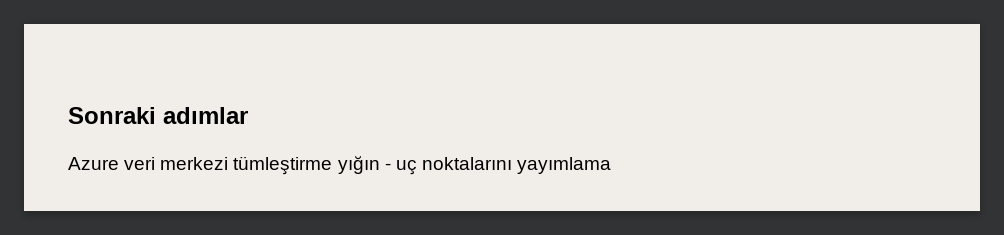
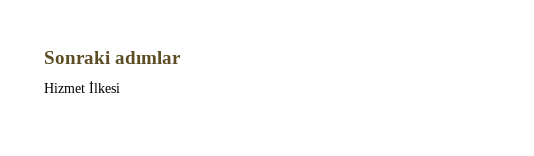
- Azure veri merkezi tümleştirme yığın - uç noktalarını yayımlama
+ Hizmet İlkesi

